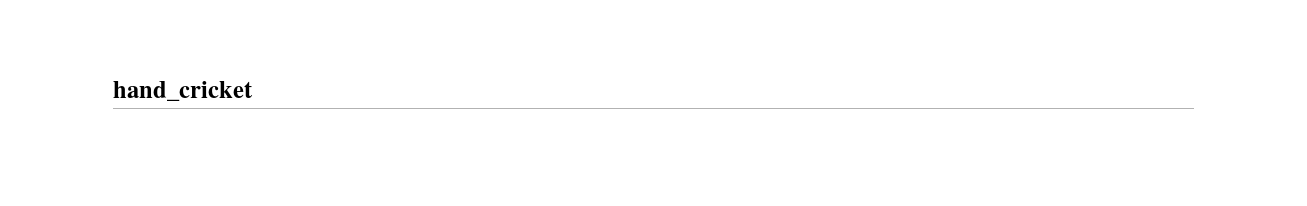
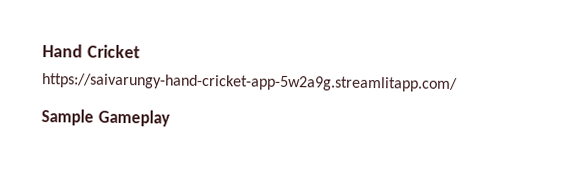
- hand_cricket
+ Hand Cricket
+ https://saivarungy-hand-cricket-app-5w2a9g.streamlitapp.com/
+ Sample Gameplay

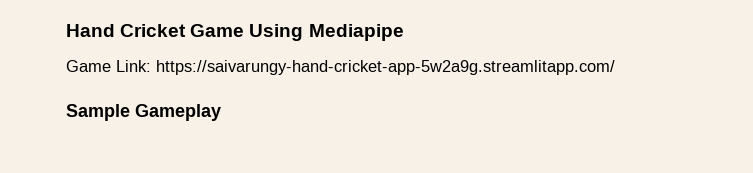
- Hand Cricket
- https://saivarungy-hand-cricket-app-5w2a9g.streamlitapp.com/
+ Hand Cricket Game Using Mediapipe
+ Game Link: https://saivarungy-hand-cricket-app-5w2a9g.streamlitapp.com/

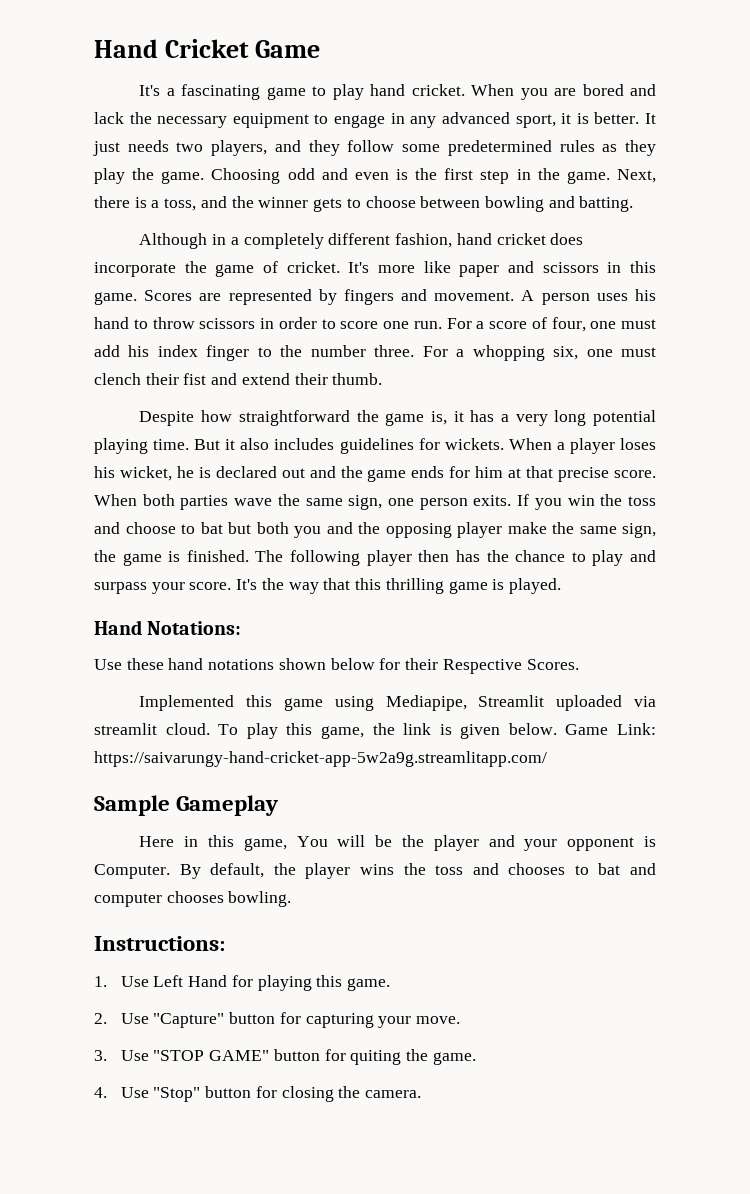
- Hand Cricket Game Using Mediapipe
- Game Link: https://saivarungy-hand-cricket-app-5w2a9g.streamlitapp.com/
+ Hand Cricket Game
+ It's a fascinating game to play hand cricket. When you are bored and lack the necessary equipment to engage in any advanced sport, it is better. It just needs two players, and they follow some predetermined rules as they play the game. Choosing odd and even is the first step in the game. Next, there is a toss, and the winner gets to choose between bowling and batting.
+ Although in a completely different fashion, hand cricket does incorporate the game of cricket. It's more like paper and scissors in this game. Scores are represented by fingers and movement. A person uses his hand to throw scissors in order to score one run. For a score of four, one must add his index finger to the number three. For a whopping six, one must clench their fist and extend their thumb.
+ Despite how straightforward the game is, it has a very long potential playing time. But it also includes guidelines for wickets. When a player loses his wicket, he is declared out and the game ends for him at that precise score. When both parties wave the same sign, one person exits. If you win the toss and choose to bat but both you and the opposing player make the same sign, the game is finished. The following player then has the chance to play and surpass your score. It's the way that this thrilling game is played.
+ Hand Notations:
+ Use these hand notations shown below for their Respective Scores.
+ Implemented this game using Mediapipe, Streamlit uploaded via streamlit cloud. To play this game, the link is given below. Game Link: https://saivarungy-hand-cricket-app-5w2a9g.streamlitapp.com/
+ Here in this game, You will be the player and your opponent is Computer. By default, the player wins the toss and chooses to bat and computer chooses bowling.
+ Instructions:
+ 1. Use Left Hand for playing this game.
+ 2. Use "Capture" button for capturing your move.
+ 3. Use "STOP GAME" button for quiting the game.
+ 4. Use "Stop" button for closing the camera.

